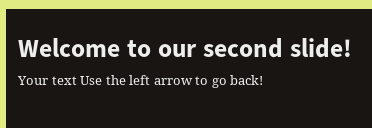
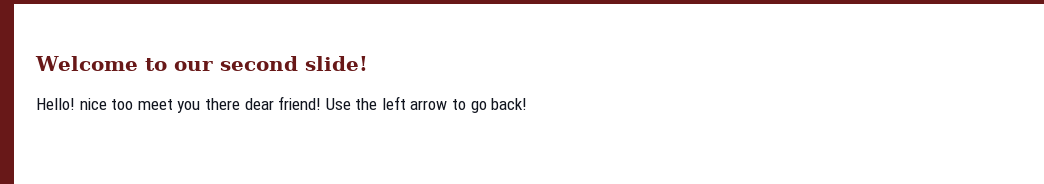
- Your text Use the left arrow to go back!
+ Hello! nice too meet you there dear friend! Use the left arrow to go back!

